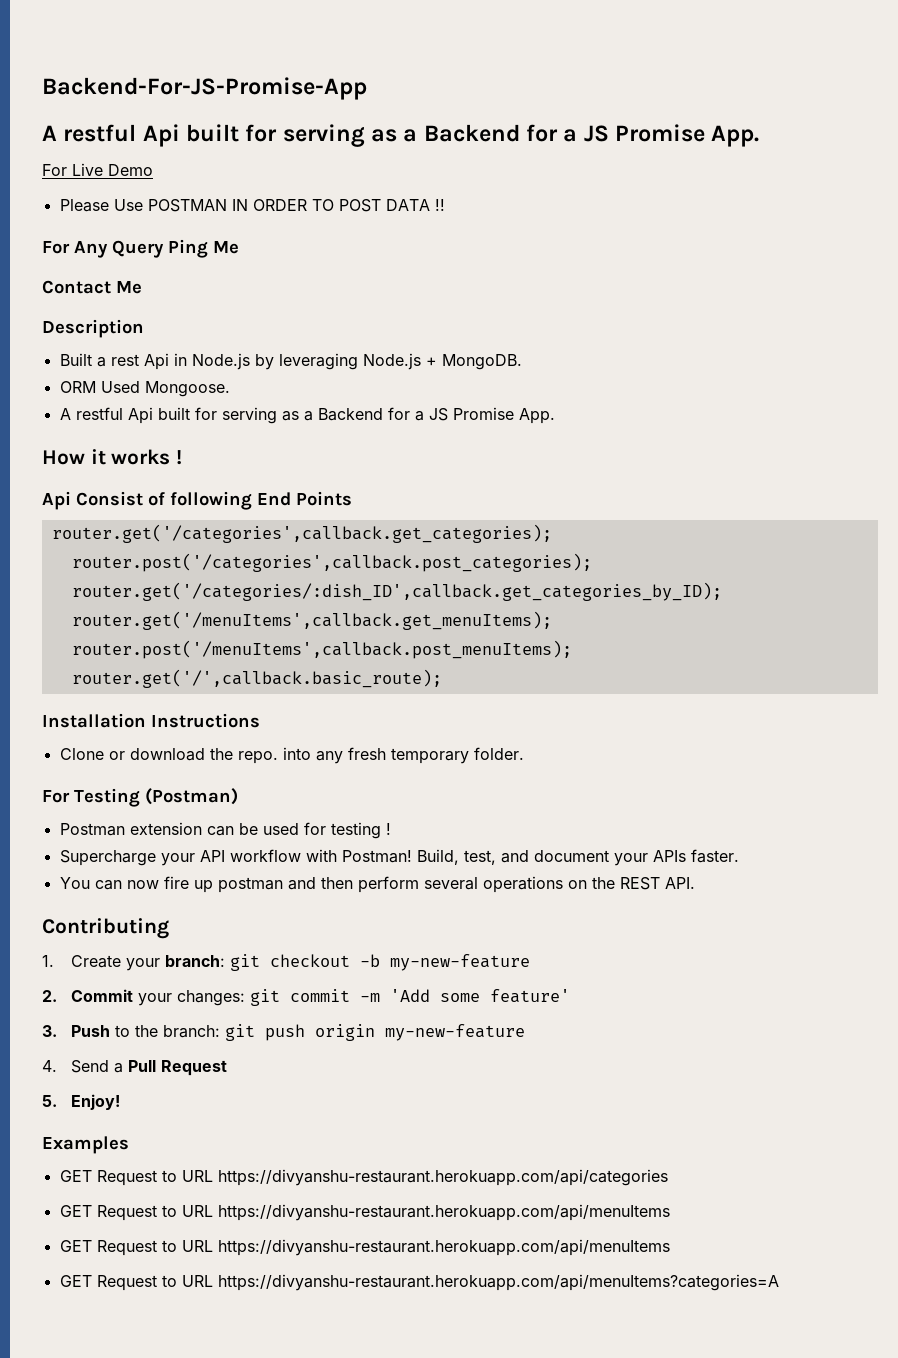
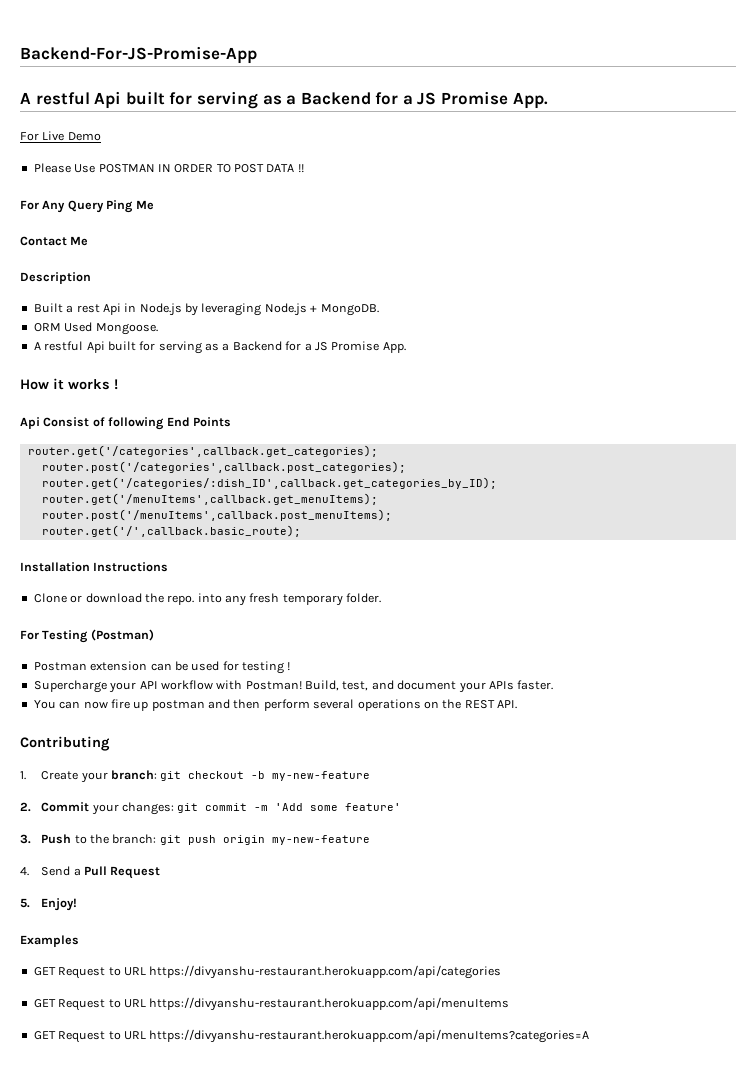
  GET Request to URL https://divyanshu-restaurant.herokuapp.com/api/categories
- GET Request to URL https://divyanshu-restaurant.herokuapp.com/api/menuItems

